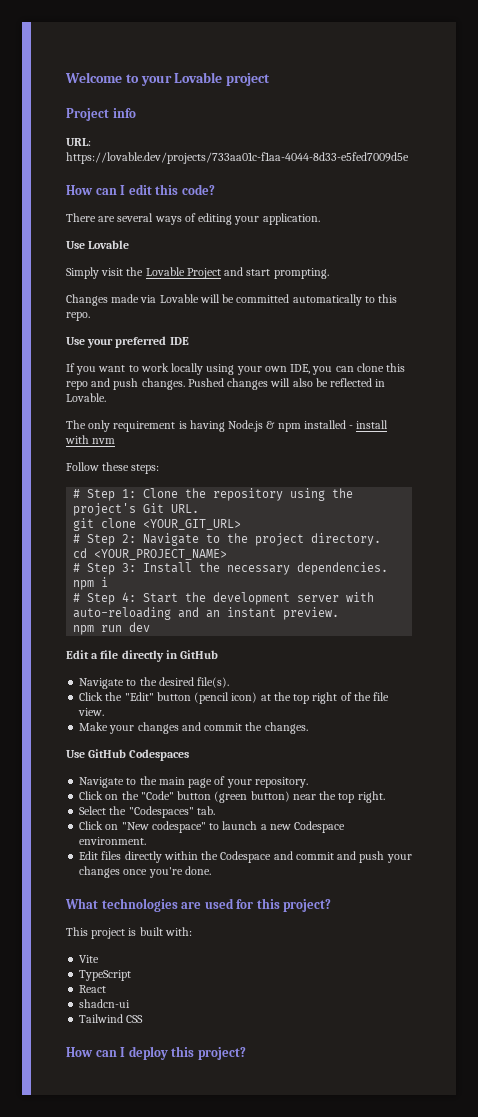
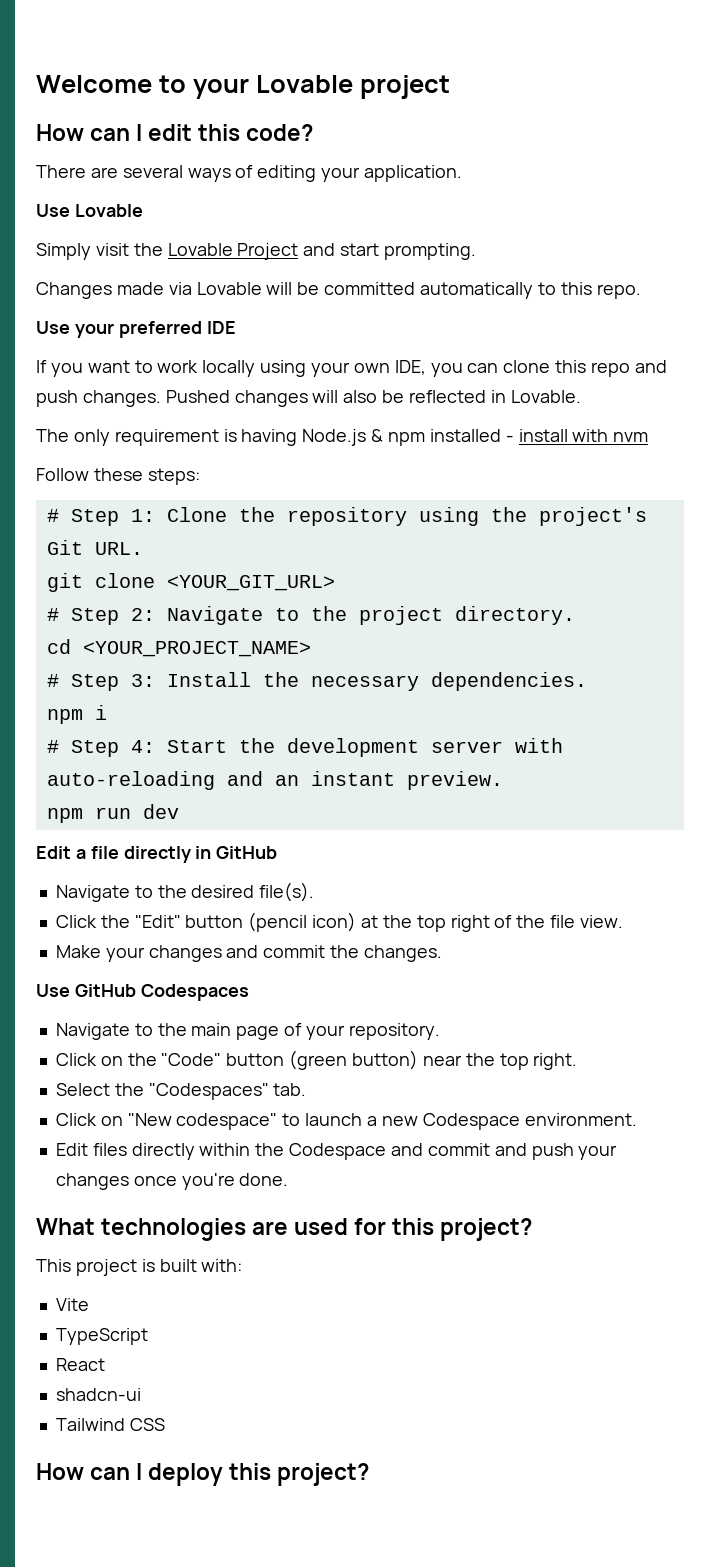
- Project info
- URL: https://lovable.dev/projects/733aa01c-f1aa-4044-8d33-e5fed7009d5e

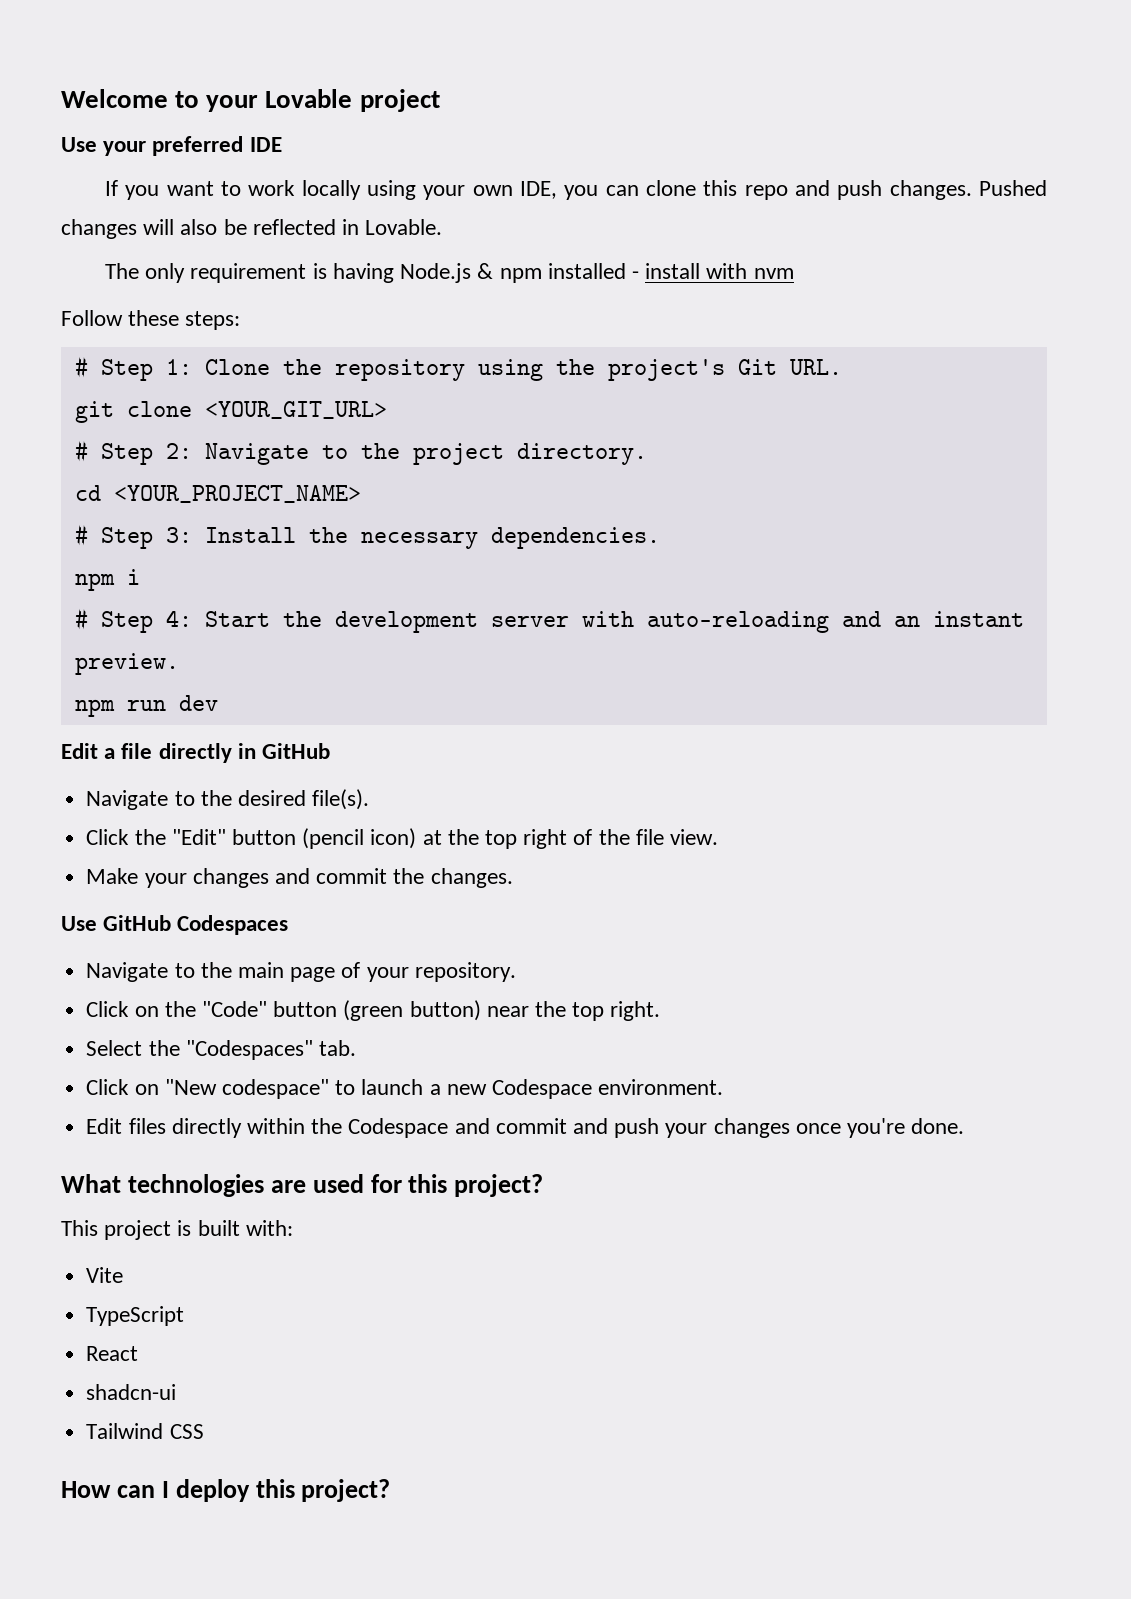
- How can I edit this code?
- There are several ways of editing your application.
- Use Lovable
- Simply visit the Lovable Project and start prompting.
- Changes made via Lovable will be committed automatically to this repo.

